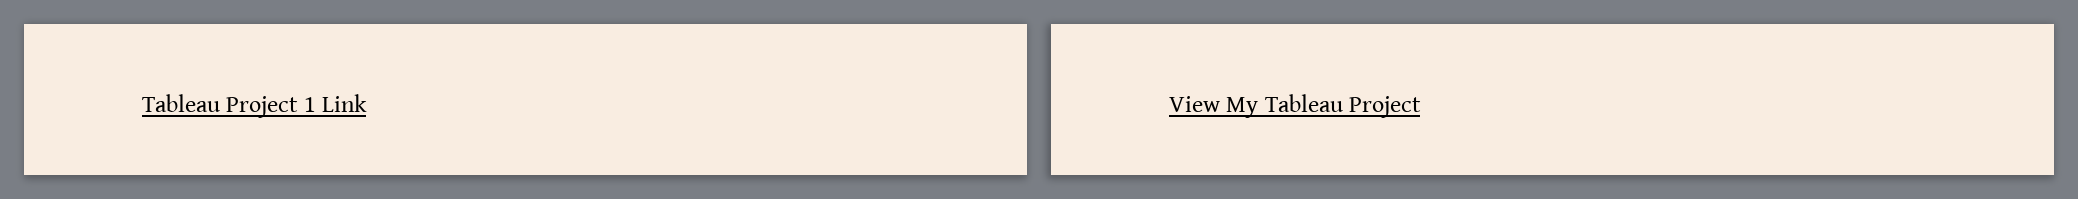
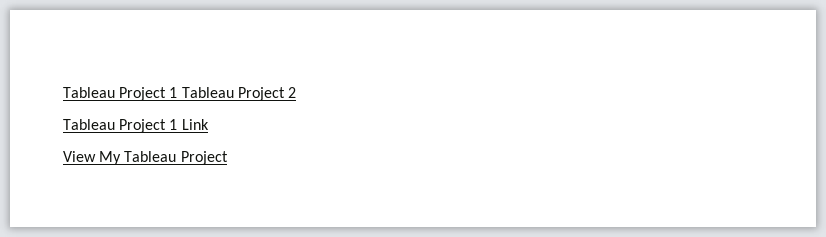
+ Tableau Project 1 Tableau Project 2

